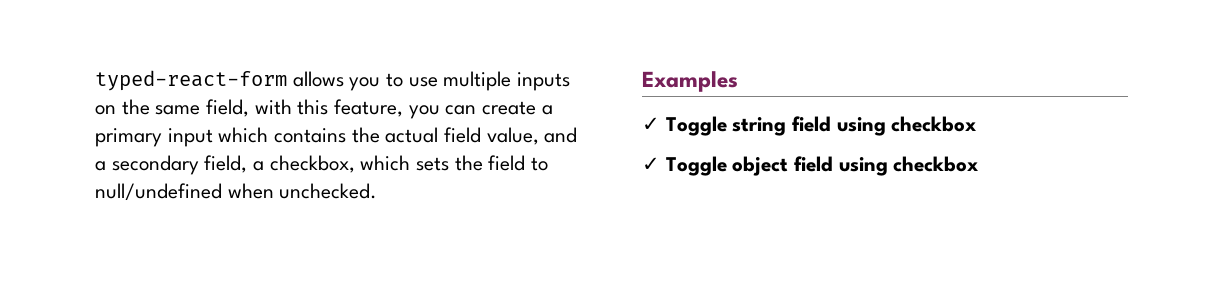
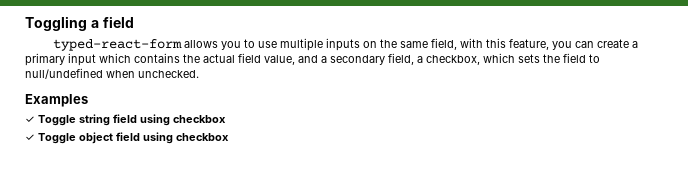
+ Toggling a field

